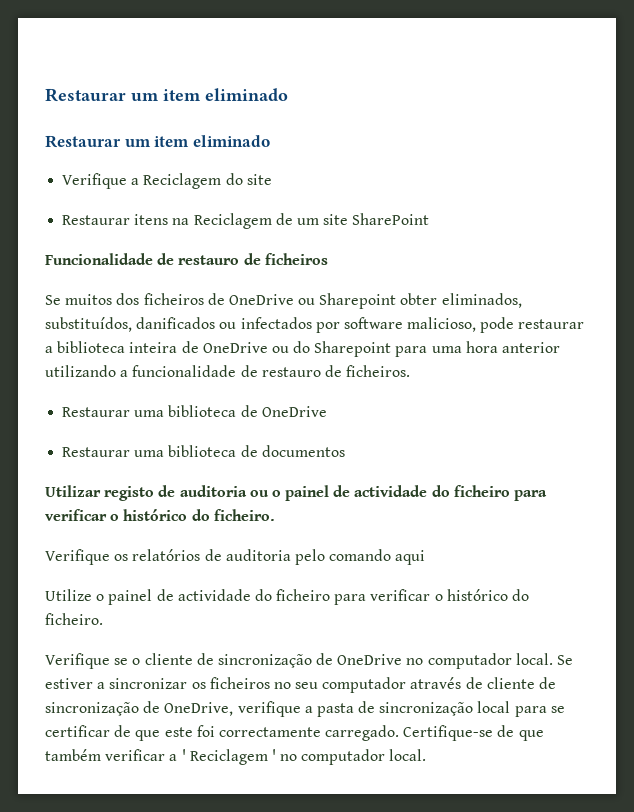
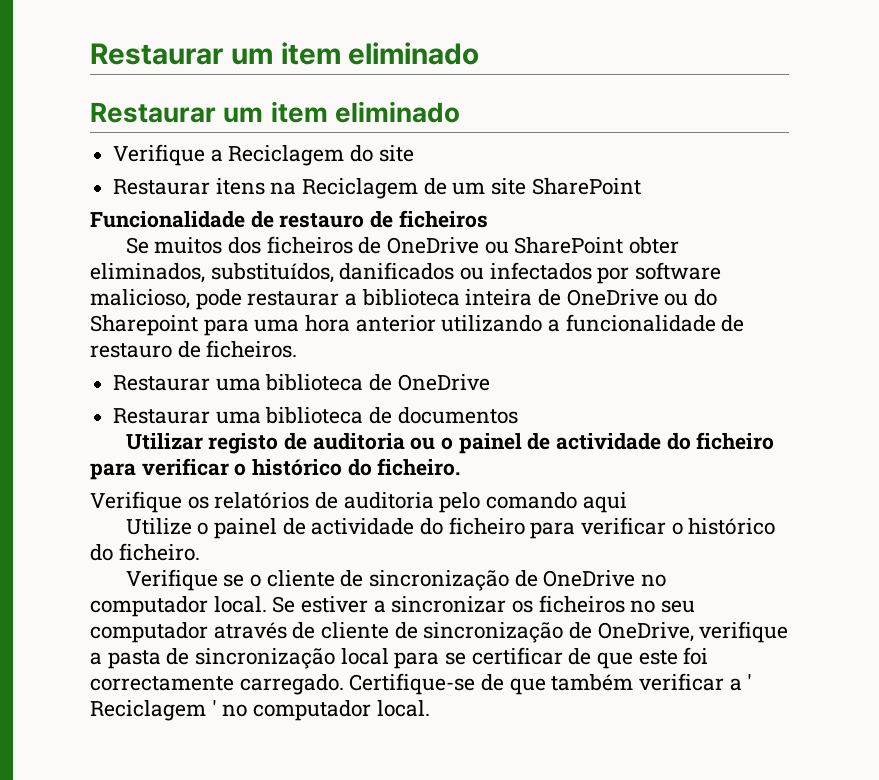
- Se muitos dos ficheiros de OneDrive ou Sharepoint obter eliminados, substituídos, danificados ou infectados por software malicioso, pode restaurar a biblioteca inteira de OneDrive ou do Sharepoint para uma hora anterior utilizando a funcionalidade de restauro de ficheiros.
+ Se muitos dos ficheiros de OneDrive ou SharePoint obter eliminados, substituídos, danificados ou infectados por software malicioso, pode restaurar a biblioteca inteira de OneDrive ou do Sharepoint para uma hora anterior utilizando a funcionalidade de restauro de ficheiros.

